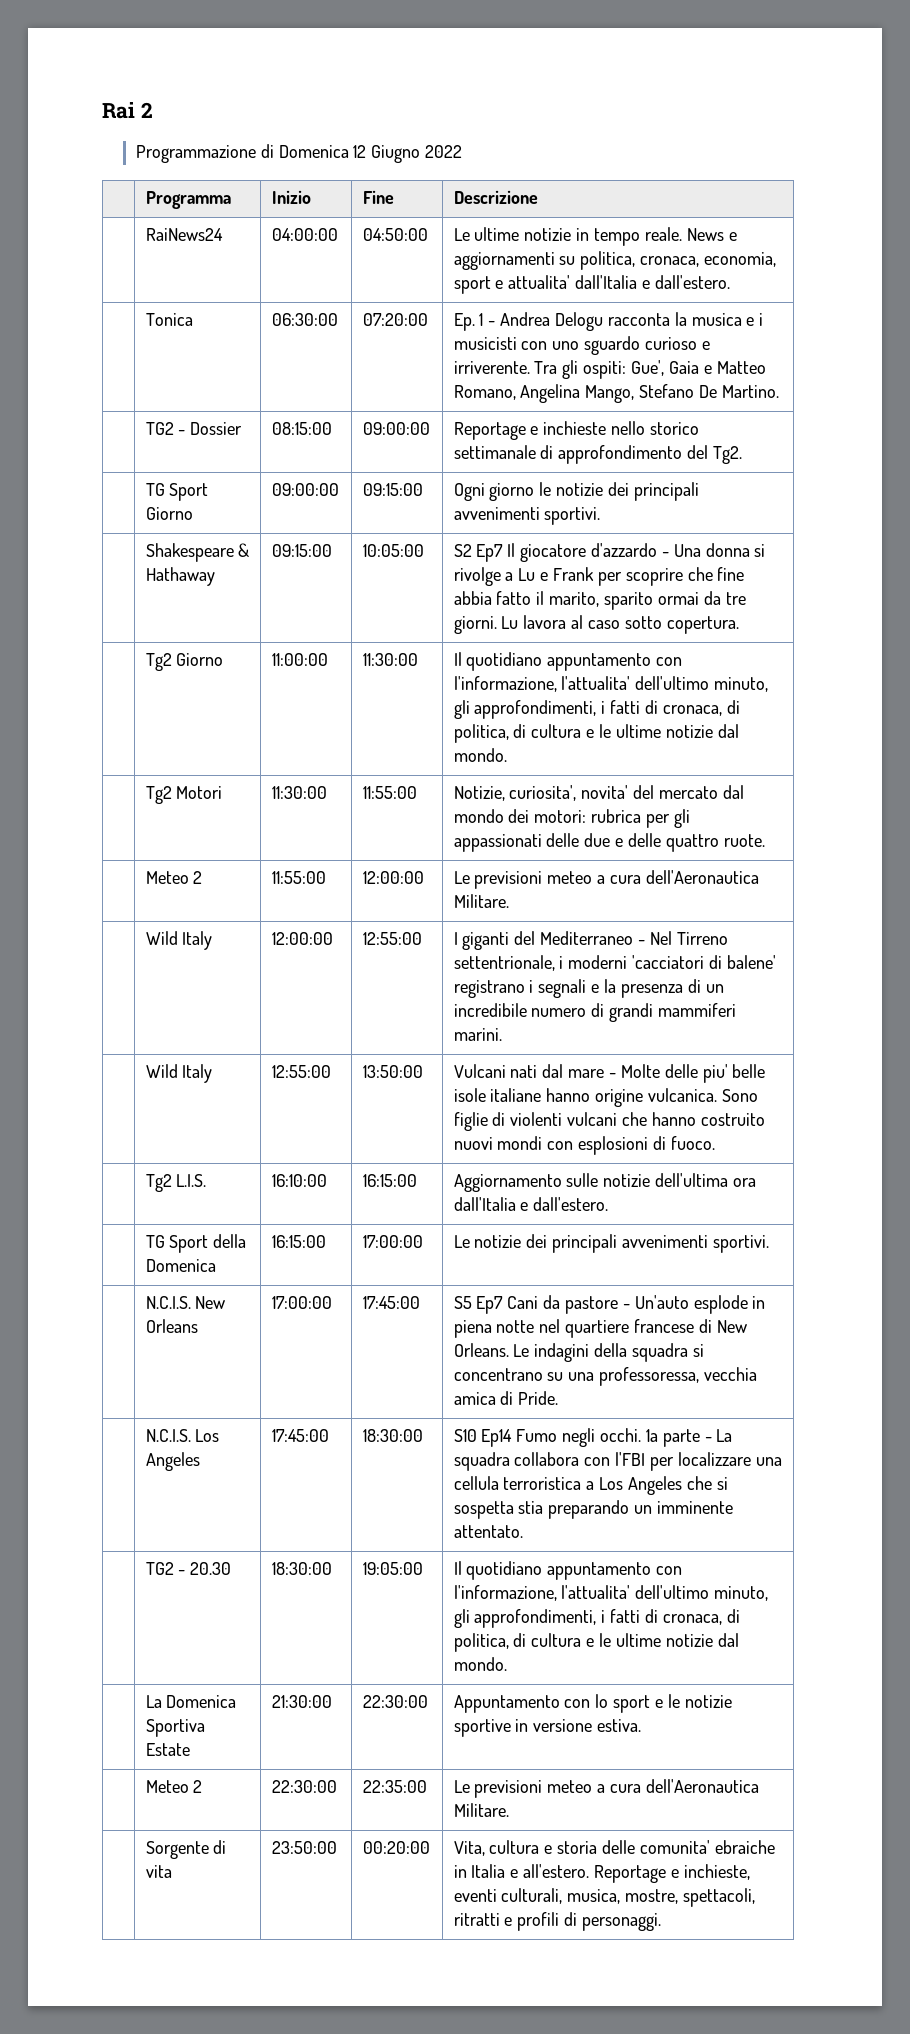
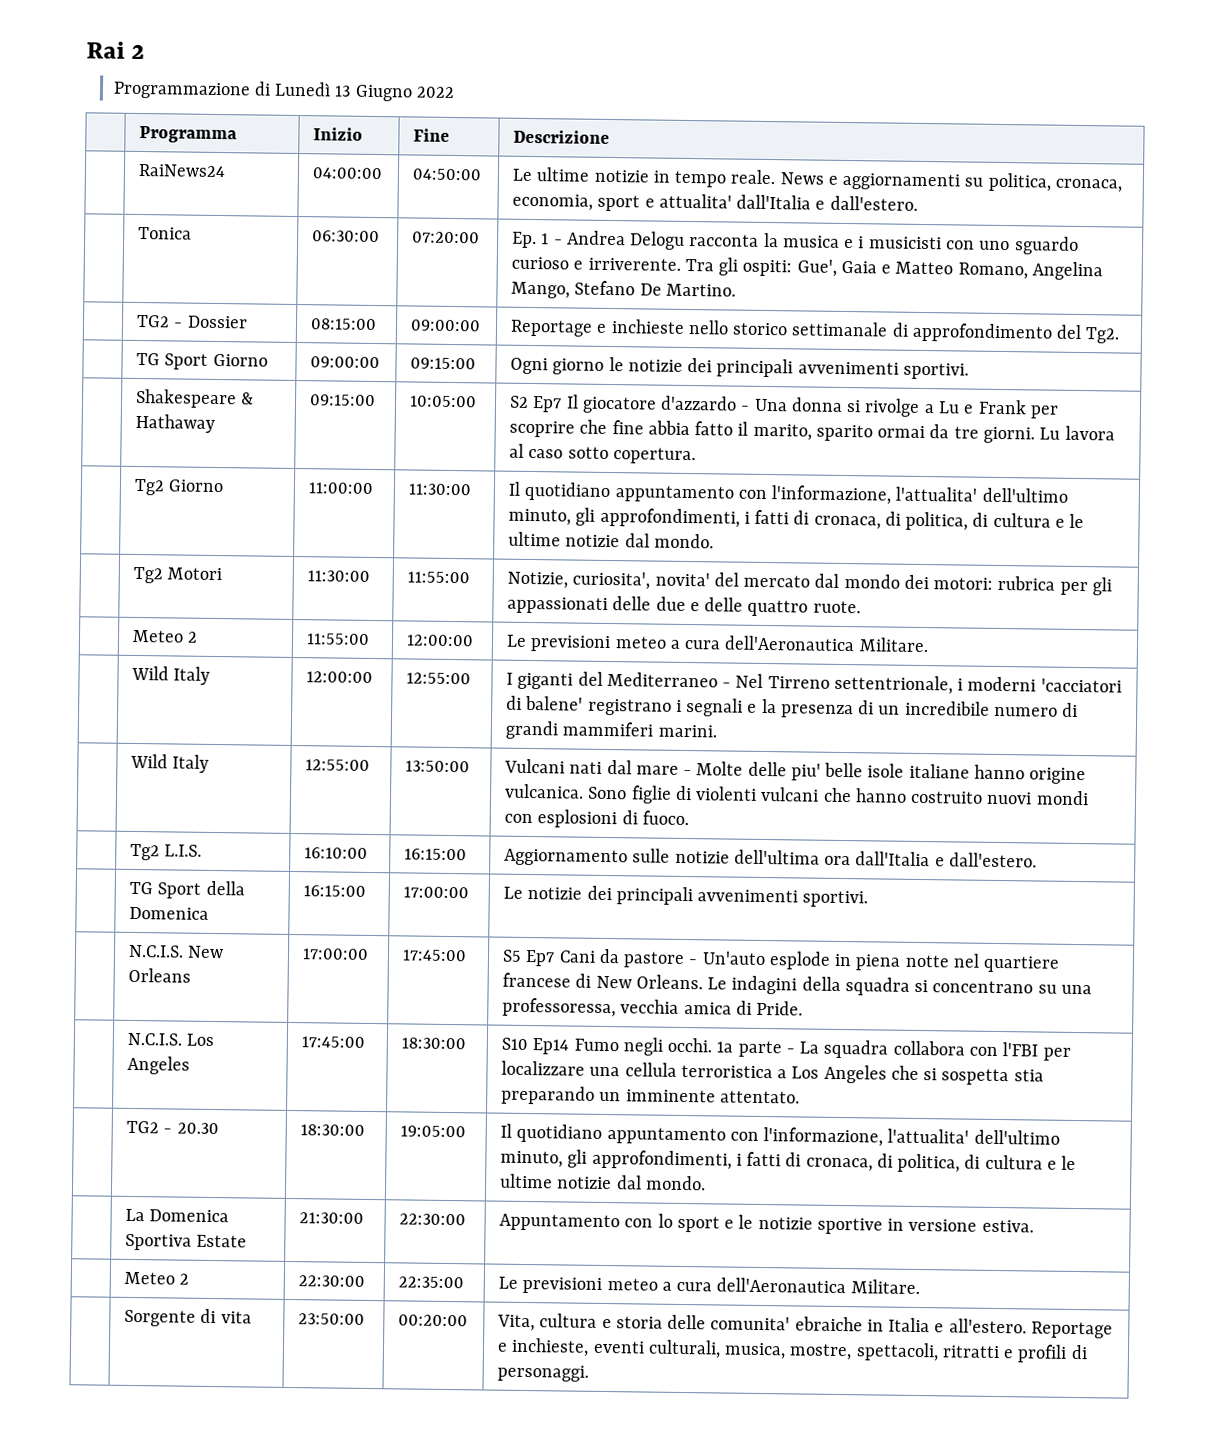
- Programmazione di Domenica 12 Giugno 2022
+ Programmazione di Lunedì 13 Giugno 2022

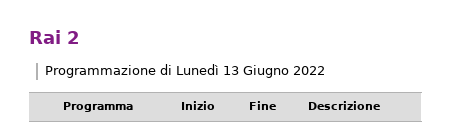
- | RaiNews24 | 04:00:00 | 04:50:00 | Le ultime notizie in tempo reale. News e aggiornamenti su politica, cronaca, economia, sport e attualita' dall'Italia e dall'estero.
- | Tonica | 06:30:00 | 07:20:00 | Ep. 1 - Andrea Delogu racconta la musica e i musicisti con uno sguardo curioso e irriverente. Tra gli ospiti: Gue', Gaia e Matteo Romano, Angelina Mango, Stefano De Martino.
- | TG2 - Dossier | 08:15:00 | 09:00:00 | Reportage e inchieste nello storico settimanale di approfondimento del Tg2.
- | TG Sport Giorno | 09:00:00 | 09:15:00 | Ogni giorno le notizie dei principali avvenimenti sportivi.
- | Shakespeare & Hathaway | 09:15:00 | 10:05:00 | S2 Ep7 Il giocatore d'azzardo - Una donna si rivolge a Lu e Frank per scoprire che fine abbia fatto il marito, sparito ormai da tre giorni. Lu lavora al caso sotto copertura.
- | Tg2 Giorno | 11:00:00 | 11:30:00 | Il quotidiano appuntamento con l'informazione, l'attualita' dell'ultimo minuto, gli approfondimenti, i fatti di cronaca, di politica, di cultura e le ultime notizie dal mondo.
- | Tg2 Motori | 11:30:00 | 11:55:00 | Notizie, curiosita', novita' del mercato dal mondo dei motori: rubrica per gli appassionati delle due e delle quattro ruote.
- | Meteo 2 | 11:55:00 | 12:00:00 | Le previsioni meteo a cura dell'Aeronautica Militare.
- | Wild Italy | 12:00:00 | 12:55:00 | I giganti del Mediterraneo - Nel Tirreno settentrionale, i moderni 'cacciatori di balene' registrano i segnali e la presenza di un incredibile numero di grandi mammiferi marini.
- | Wild Italy | 12:55:00 | 13:50:00 | Vulcani nati dal mare - Molte delle piu' belle isole italiane hanno origine vulcanica. Sono figlie di violenti vulcani che hanno costruito nuovi mondi con esplosioni di fuoco.
- | Tg2 L.I.S. | 16:10:00 | 16:15:00 | Aggiornamento sulle notizie dell'ultima ora dall'Italia e dall'estero.
- | TG Sport della Domenica | 16:15:00 | 17:00:00 | Le notizie dei principali avvenimenti sportivi.
- | N.C.I.S. New Orleans | 17:00:00 | 17:45:00 | S5 Ep7 Cani da pastore - Un'auto esplode in piena notte nel quartiere francese di New Orleans. Le indagini della squadra si concentrano su una professoressa, vecchia amica di Pride.
- | N.C.I.S. Los Angeles | 17:45:00 | 18:30:00 | S10 Ep14 Fumo negli occhi. 1a parte - La squadra collabora con l'FBI per localizzare una cellula terroristica a Los Angeles che si sospetta stia preparando un imminente attentato.
- | TG2 - 20.30 | 18:30:00 | 19:05:00 | Il quotidiano appuntamento con l'informazione, l'attualita' dell'ultimo minuto, gli approfondimenti, i fatti di cronaca, di politica, di cultura e le ultime notizie dal mondo.
- | La Domenica Sportiva Estate | 21:30:00 | 22:30:00 | Appuntamento con lo sport e le notizie sportive in versione estiva.
- | Meteo 2 | 22:30:00 | 22:35:00 | Le previsioni meteo a cura dell'Aeronautica Militare.
- | Sorgente di vita | 23:50:00 | 00:20:00 | Vita, cultura e storia delle comunita' ebraiche in Italia e all'estero. Reportage e inchieste, eventi culturali, musica, mostre, spettacoli, ritratti e profili di personaggi.

